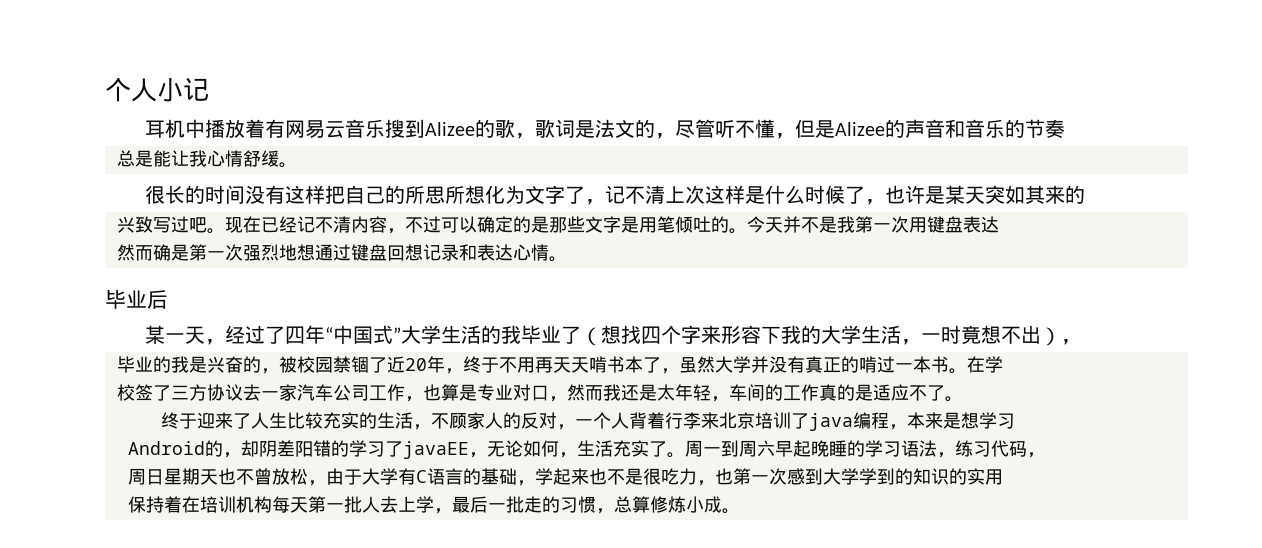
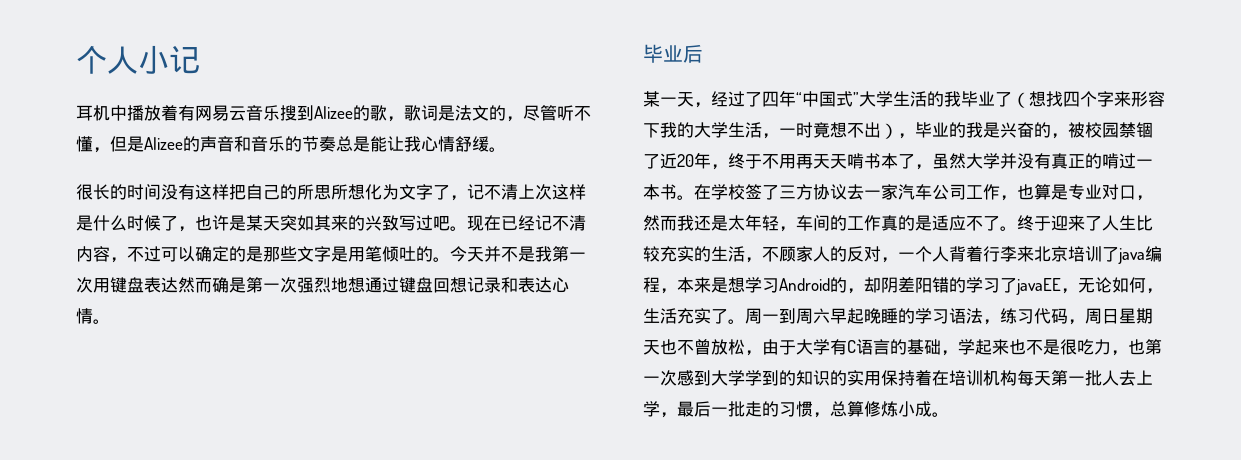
- 耳机中播放着有网易云音乐搜到Alizee的歌，歌词是法文的，尽管听不懂，但是Alizee的声音和音乐的节奏
- 总是能让我心情舒缓。
+ 耳机中播放着有网易云音乐搜到Alizee的歌，歌词是法文的，尽管听不懂，但是Alizee的声音和音乐的节奏总是能让我心情舒缓。
- 很长的时间没有这样把自己的所思所想化为文字了，记不清上次这样是什么时候了，也许是某天突如其来的
- 兴致写过吧。
+ 很长的时间没有这样把自己的所思所想化为文字了，记不清上次这样是什么时候了，也许是某天突如其来的兴致写过吧。
- 今天并不是我第一次用键盘表达
- 然而确是第一次强烈地想通过键盘回想记录和表达心情。
+ 今天并不是我第一次用键盘表达然而确是第一次强烈地想通过键盘回想记录和表达心情。
- 某一天，经过了四年“中国式”大学生活的我毕业了（想找四个字来形容下我的大学生活，一时竟想不出），
- 毕业的我是兴奋的，被校园禁锢了近20年，终于不用再天天啃书本了，虽然大学并没有真正的啃过一本书。
+ 某一天，经过了四年“中国式”大学生活的我毕业了（想找四个字来形容下我的大学生活，一时竟想不出），毕业的我是兴奋的，被校园禁锢了近20年，终于不用再天天啃书本了，虽然大学并没有真正的啃过一本书。
- 在学
- 校签了三方协议去一家汽车公司工作，也算是专业对口，然而我还是太年轻，车间的工作真的是适应不了。
- 终于迎来了人生比较充实的生活，不顾家人的反对，一个人背着行李来北京培训了java编程，本来是想学习
- Android的，却阴差阳错的学习了javaEE，无论如何，生活充实了。
+ 在学校签了三方协议去一家汽车公司工作，也算是专业对口，然而我还是太年轻，车间的工作真的是适应不了。终于迎来了人生比较充实的生活，不顾家人的反对，一个人背着行李来北京培训了java编程，本来是想学习Android的，却阴差阳错的学习了javaEE，无论如何，生活充实了。
- 周一到周六早起晚睡的学习语法，练习代码，
- 周日星期天也不曾放松，由于大学有C语言的基础，学起来也不是很吃力，也第一次感到大学学到的知识的实用
- 保持着在培训机构每天第一批人去上学，最后一批走的习惯，总算修炼小成。
+ 周一到周六早起晚睡的学习语法，练习代码，周日星期天也不曾放松，由于大学有C语言的基础，学起来也不是很吃力，也第一次感到大学学到的知识的实用保持着在培训机构每天第一批人去上学，最后一批走的习惯，总算修炼小成。

